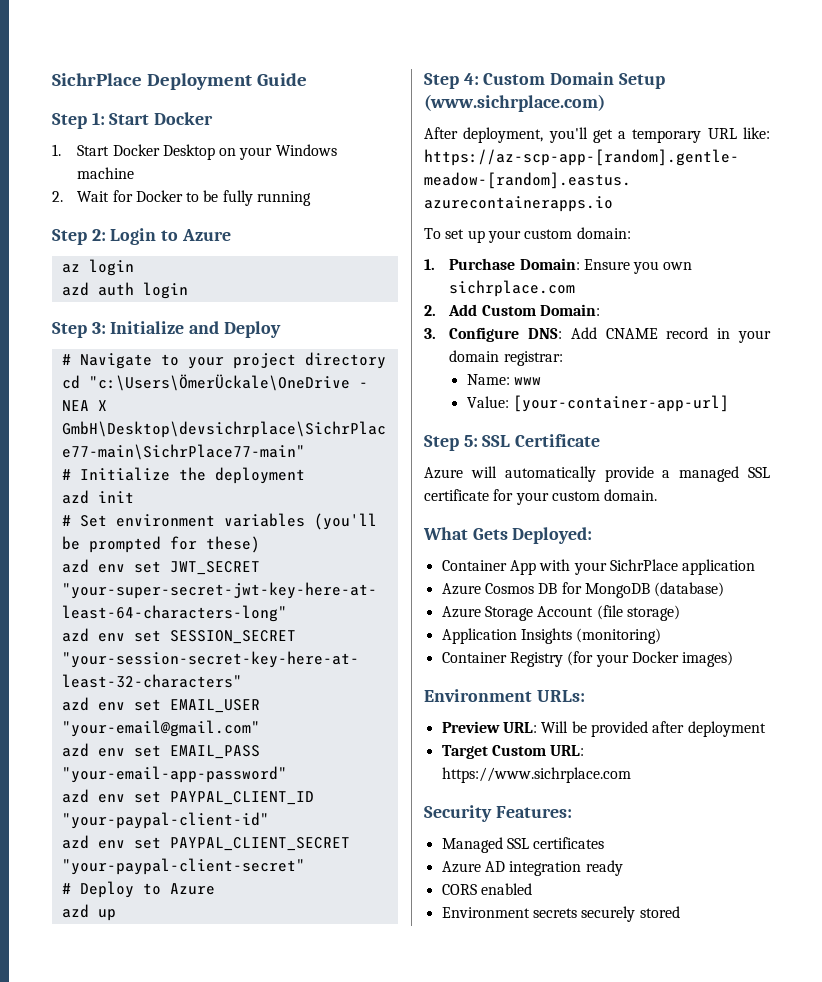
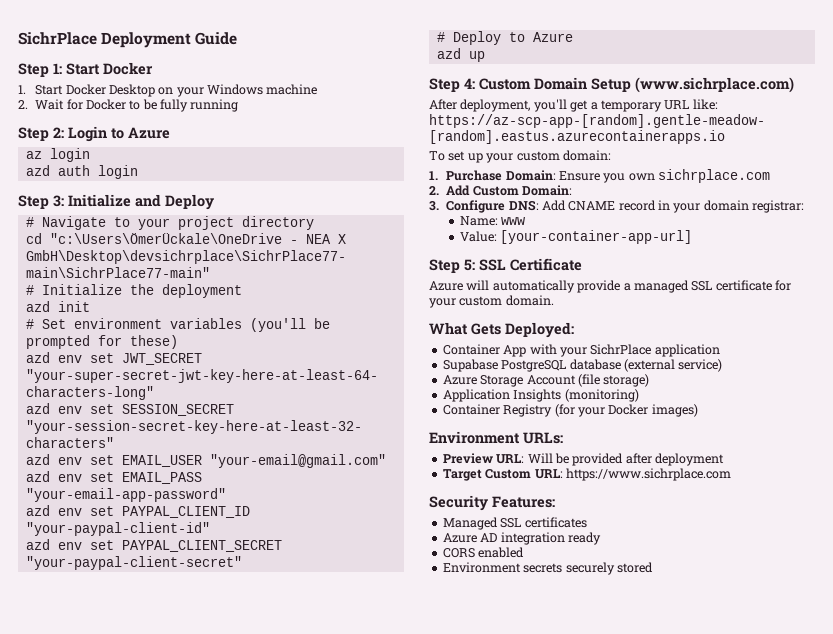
- Azure Cosmos DB for MongoDB (database)
+ Supabase PostgreSQL database (external service)

